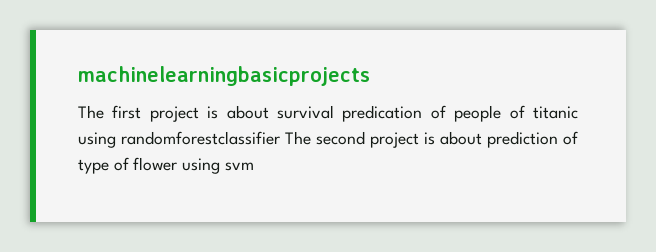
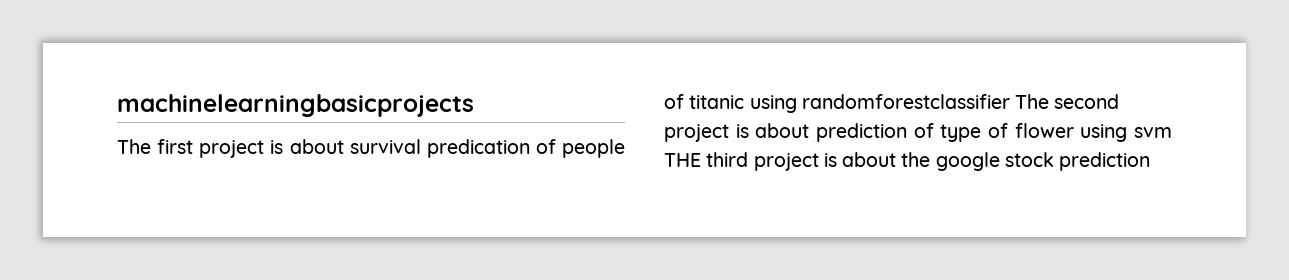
- The first project is about survival predication of people of titanic using randomforestclassifier The second project is about prediction of type of flower using svm
+ The first project is about survival predication of people of titanic using randomforestclassifier The second project is about prediction of type of flower using svm THE third project is about the google stock prediction

